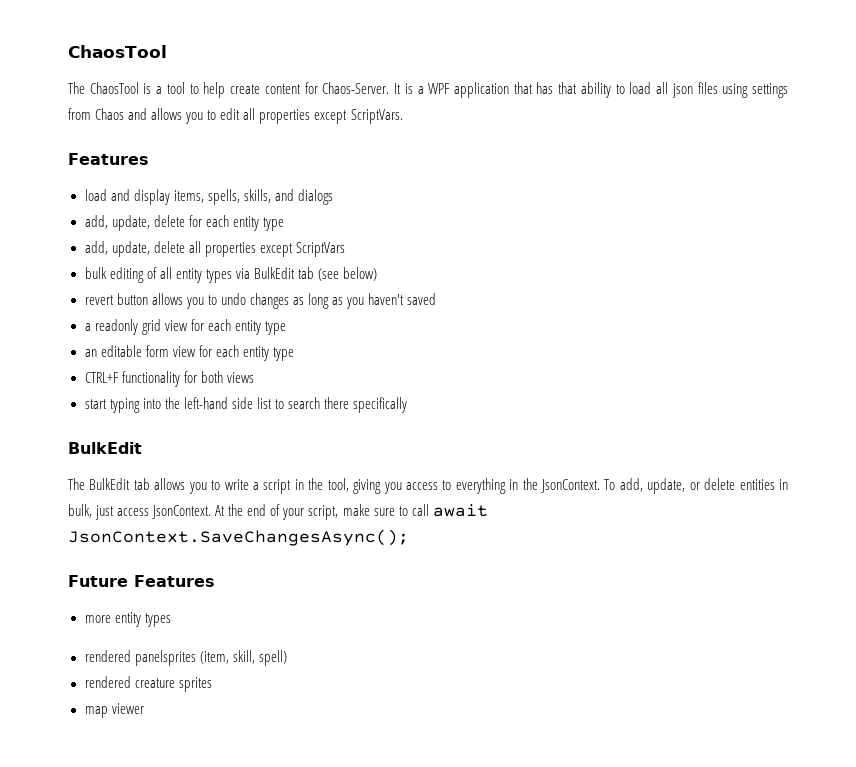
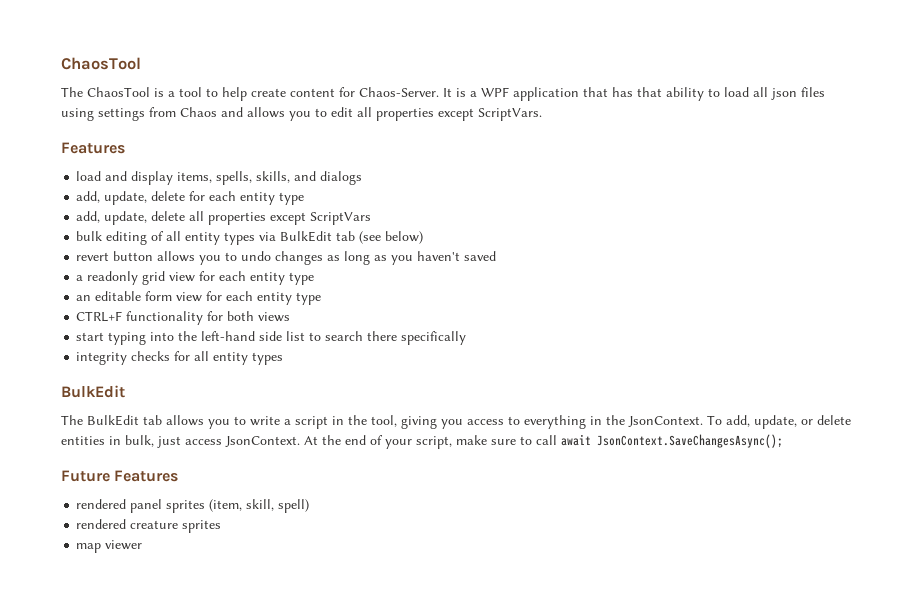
+ integrity checks for all entity types
- more entity types
- rendered panelsprites (item, skill, spell)
+ rendered panel sprites (item, skill, spell)

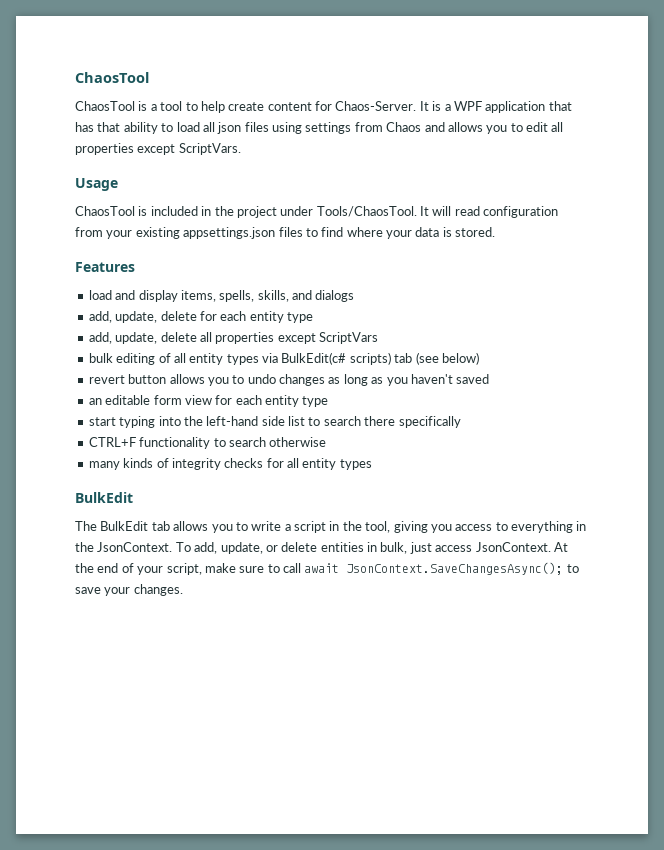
- The ChaosTool is a tool to help create content for Chaos-Server.
+ ChaosTool is a tool to help create content for Chaos-Server.
+ Usage
+ ChaosTool is included in the project under Tools/ChaosTool. It will read configuration from your existing appsettings.json files to find where your data is stored.
- bulk editing of all entity types via BulkEdit tab (see below)
+ bulk editing of all entity types via BulkEdit(c# scripts) tab (see below)
- a readonly grid view for each entity type
- CTRL+F functionality for both views
- integrity checks for all entity types
+ CTRL+F functionality to search otherwise
+ many kinds of integrity checks for all entity types
- At the end of your script, make sure to call await JsonContext.SaveChangesAsync();
- Future Features
- rendered panel sprites (item, skill, spell)
- rendered creature sprites
- map viewer
+ At the end of your script, make sure to call await JsonContext.SaveChangesAsync(); to save your changes.

